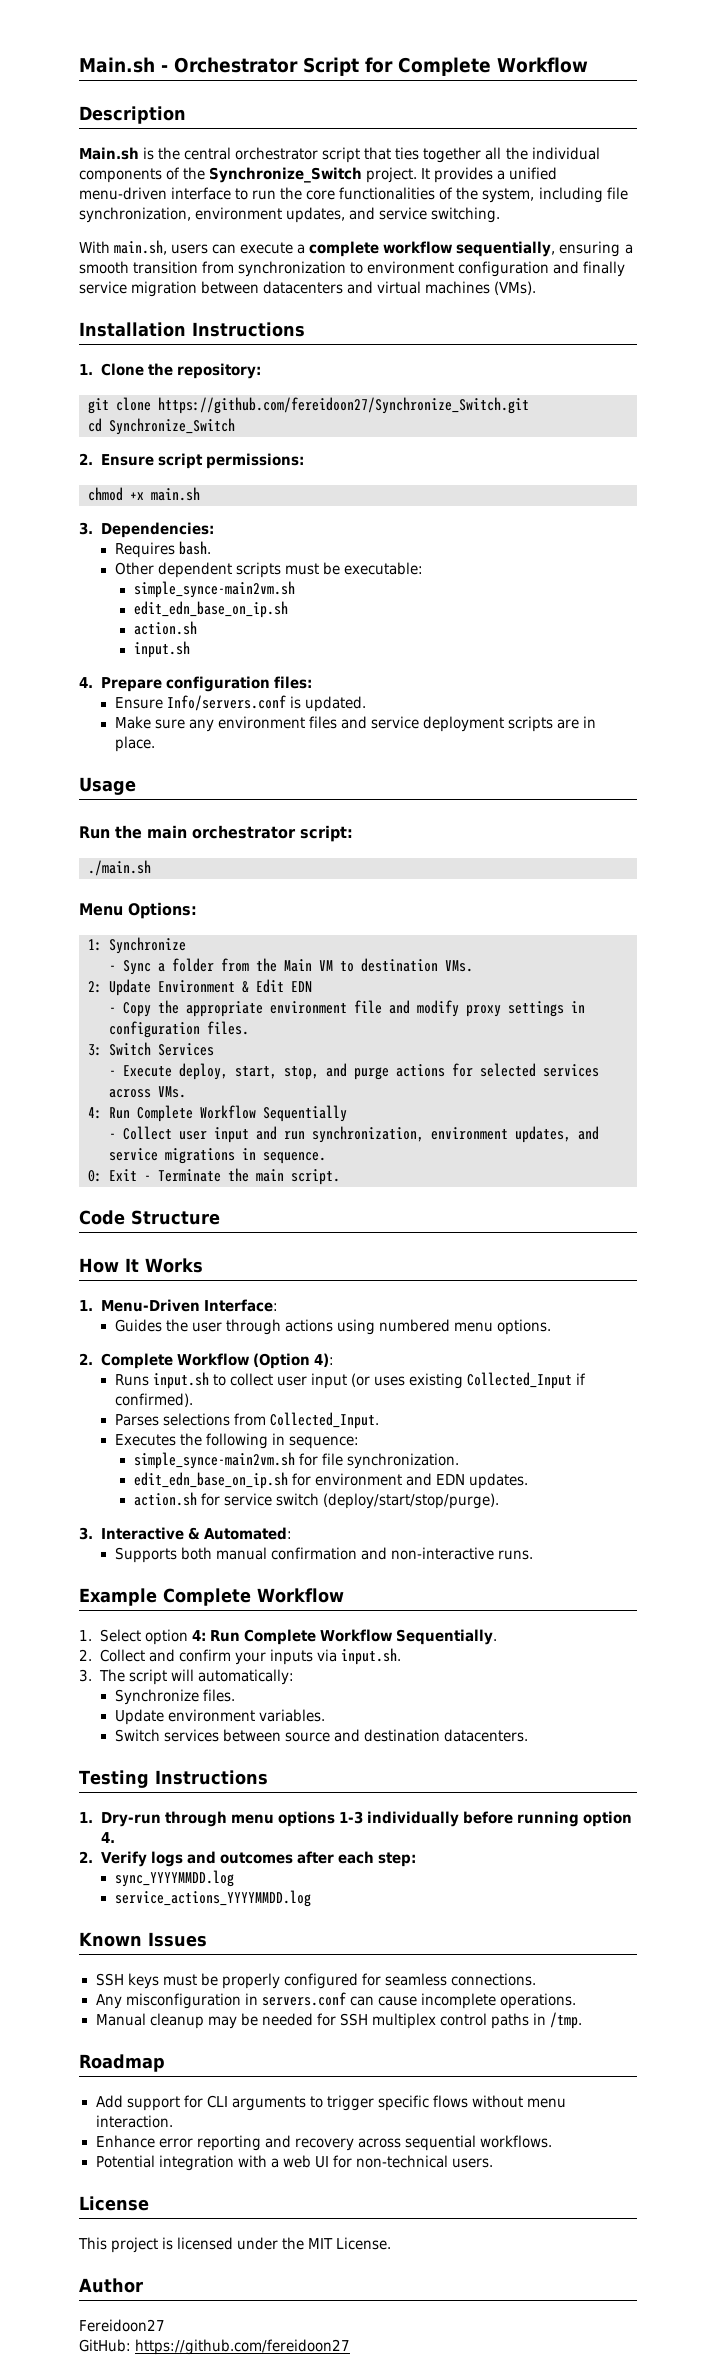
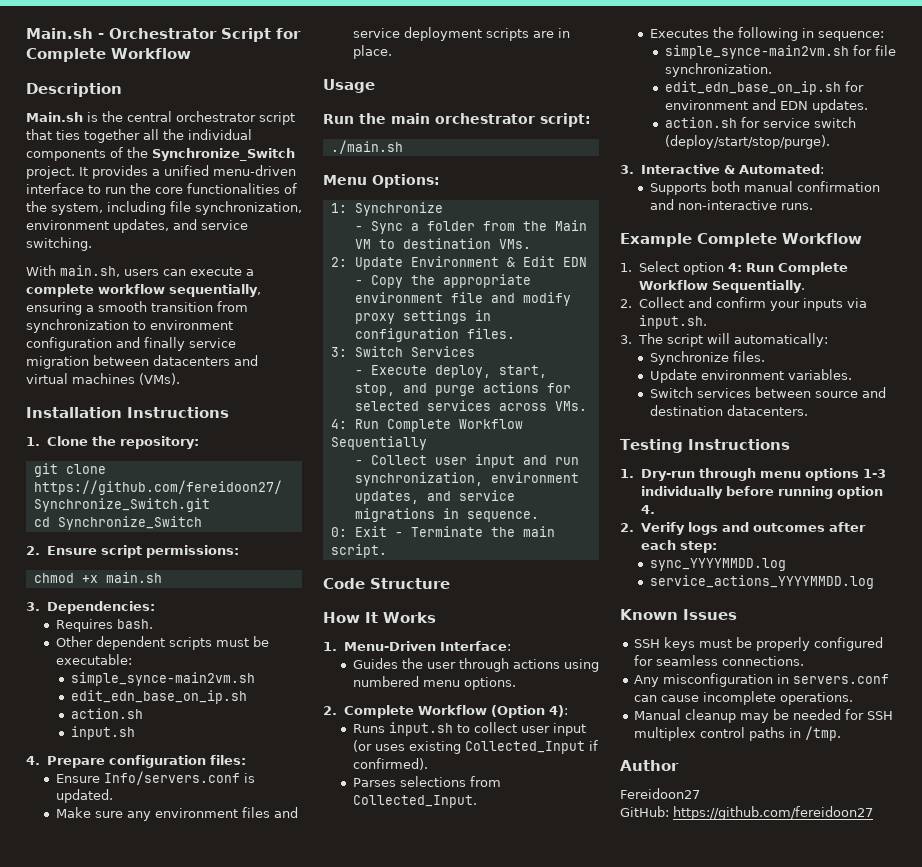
- Roadmap
- Add support for CLI arguments to trigger specific flows without menu interaction.
- Enhance error reporting and recovery across sequential workflows.
- Potential integration with a web UI for non-technical users.
- License
- This project is licensed under the MIT License.

